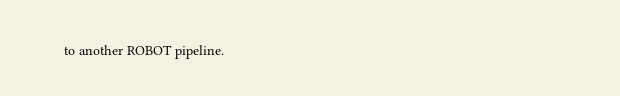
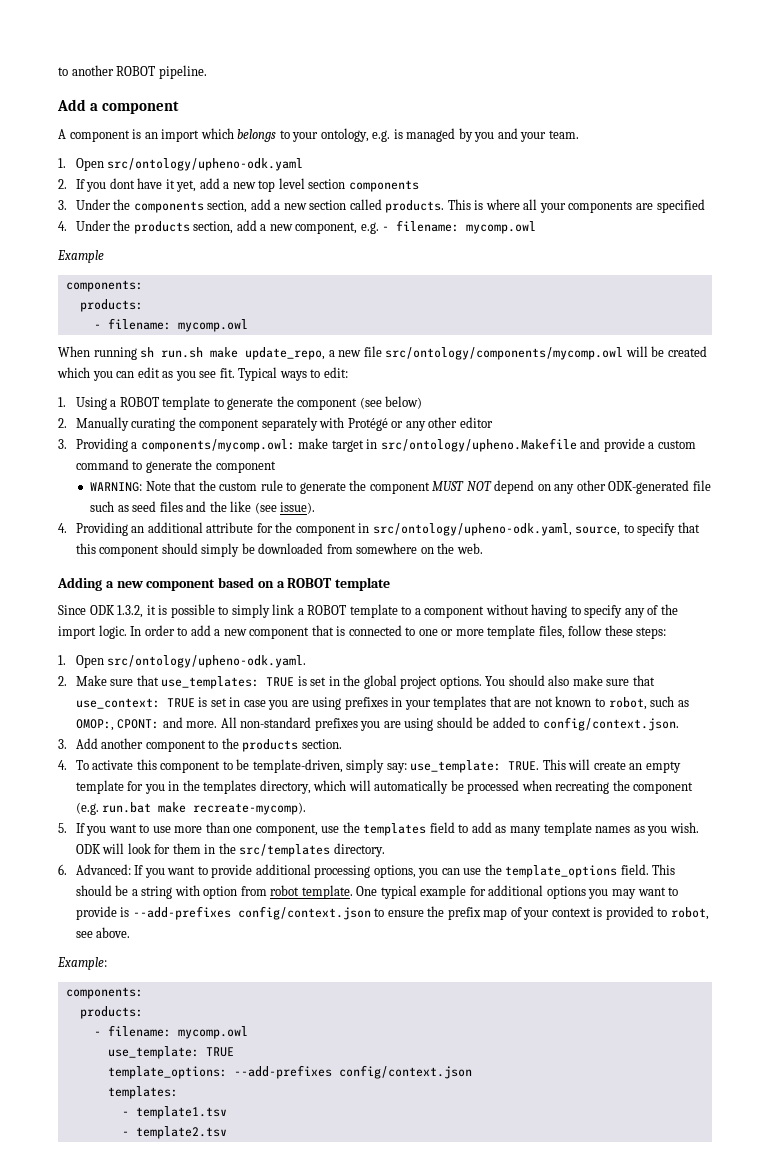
+ Add a component
+ A component is an import which belongs to your ontology, e.g. is managed by you and your team.
+ 1. Open src/ontology/upheno-odk.yaml
+ 2. If you dont have it yet, add a new top level section components
+ 3. Under the components section, add a new section called products. This is where all your components are specified
+ 4. Under the products section, add a new component, e.g. - filename: mycomp.owl
+ Example
+ components:
+ products:
+ - filename: mycomp.owl
+ When running sh run.sh make update_repo, a new file src/ontology/components/mycomp.owl will be created which you can edit as you see fit. Typical ways to edit:
+ 1. Using a ROBOT template to generate the component (see below)
+ 2. Manually curating the component separately with Protégé or any other editor
+ 3. Providing a components/mycomp.owl: make target in src/ontology/upheno.Makefile and provide a custom command to generate the component
+ WARNING: Note that the custom rule to generate the component MUST NOT depend on any other ODK-generated file such as seed files and the like (see issue).
+ 4. Providing an additional attribute for the component in src/ontology/upheno-odk.yaml, source, to specify that this component should simply be downloaded from somewhere on the web.
+ Adding a new component based on a ROBOT template
+ Since ODK 1.3.2, it is possible to simply link a ROBOT template to a component without having to specify any of the import logic. In order to add a new component that is connected to one or more template files, follow these steps:
+ 1. Open src/ontology/upheno-odk.yaml.
+ 2. Make sure that use_templates: TRUE is set in the global project options. You should also make sure that use_context: TRUE is set in case you are using prefixes in your templates that are not known to robot, such as OMOP:, CPONT: and more. All non-standard prefixes you are using should be added to config/context.json.
+ 3. Add another component to the products section.
+ 4. To activate this component to be template-driven, simply say: use_template: TRUE. This will create an empty template for you in the templates directory, which will automatically be processed when recreating the component (e.g. run.bat make recreate-mycomp).
+ 5. If you want to use more than one component, use the templates field to add as many template names as you wish. ODK will look for them in the src/templates directory.
+ 6. Advanced: If you want to provide additional processing options, you can use the template_options field. This should be a string with option from robot template. One typical example for additional options you may want to provide is --add-prefixes config/context.json to ensure the prefix map of your context is provided to robot, see above.
+ Example:
+ components:
+ products:
+ - filename: mycomp.owl
+ use_template: TRUE
+ template_options: --add-prefixes config/context.json
+ templates:
+ - template1.tsv
+ - template2.tsv

